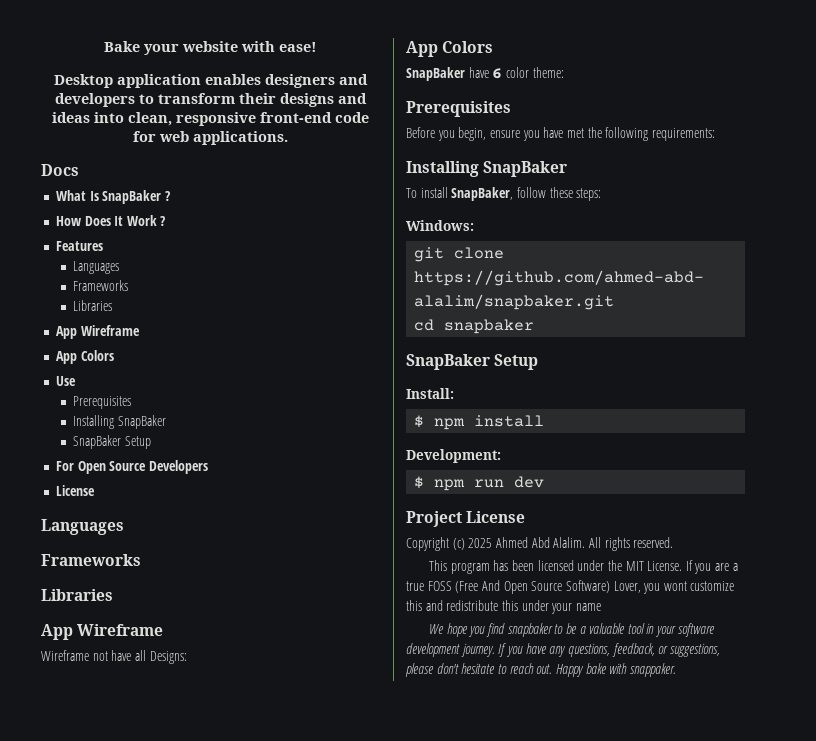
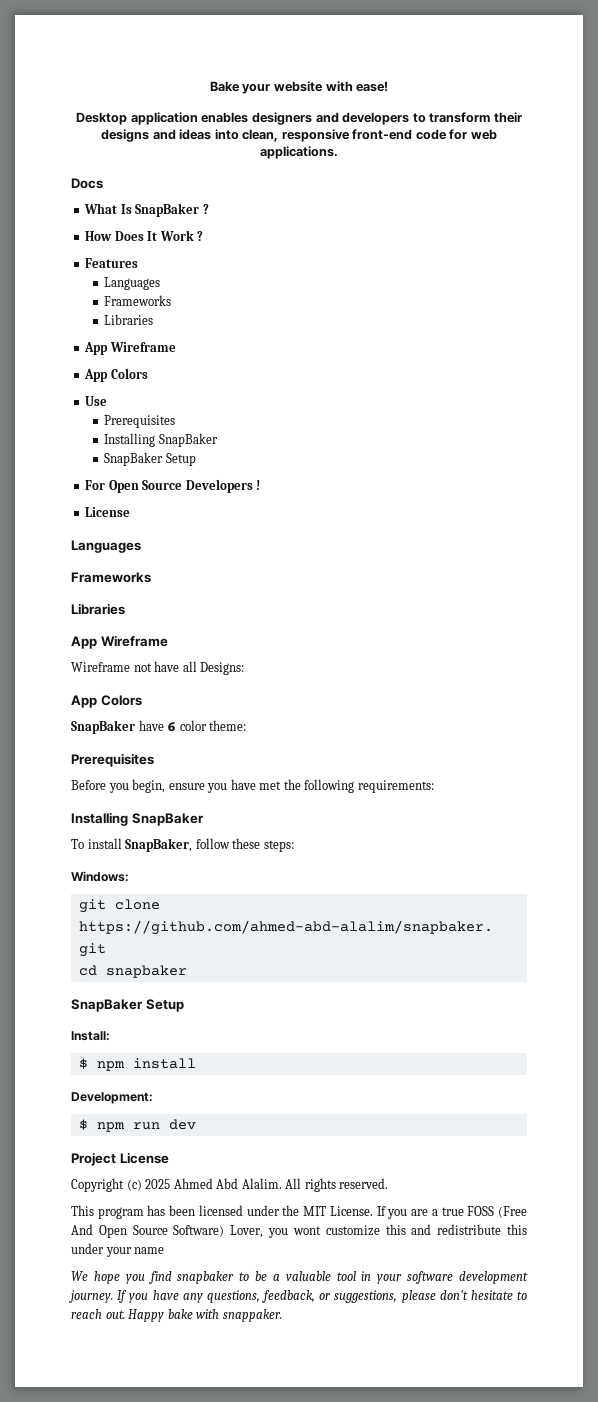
- For Open Source Developers
+ For Open Source Developers !

